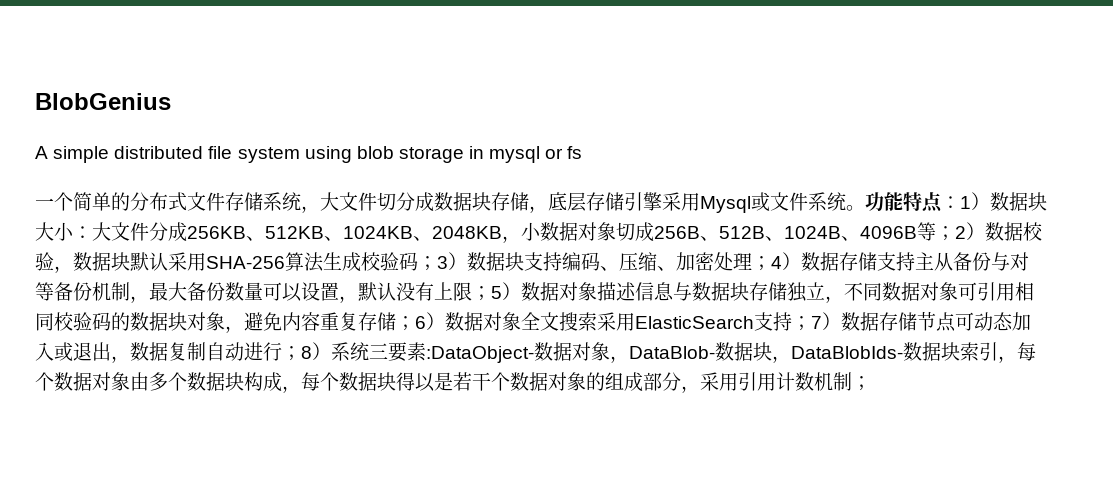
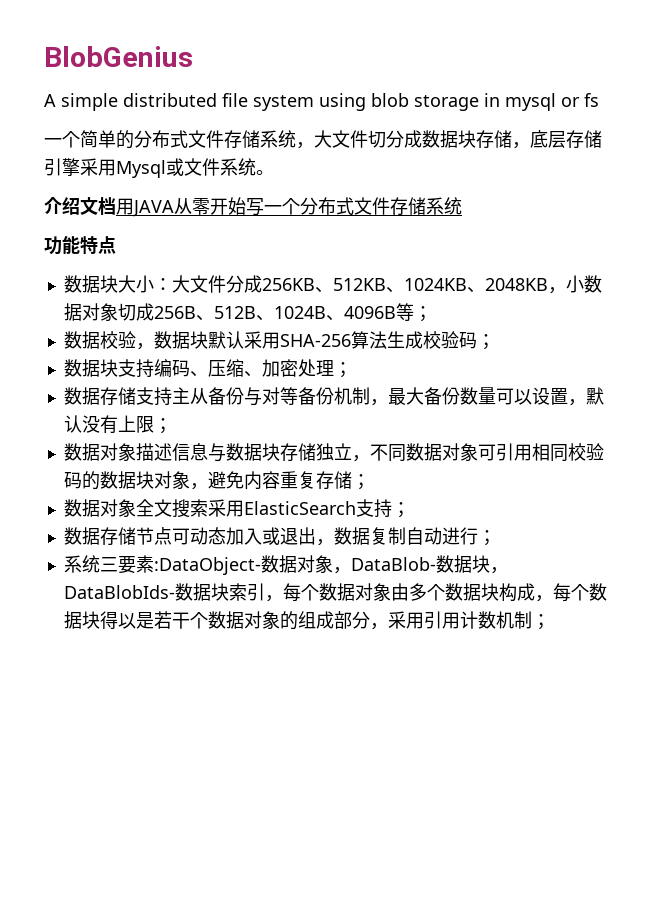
- 一个简单的分布式文件存储系统，大文件切分成数据块存储，底层存储引擎采用Mysql或文件系统。功能特点：1）数据块大小：
+ 一个简单的分布式文件存储系统，大文件切分成数据块存储，底层存储引擎采用Mysql或文件系统。
+ 介绍文档用JAVA从零开始写一个分布式文件存储系统
+ 功能特点
+ 数据块大小：
- 大文件分成256KB、512KB、1024KB、2048KB，小数据对象切成256B、512B、1024B、4096B等；2）数据校验，数据块默认采用SHA-256算法生成校验码；3）数据块支持编码、压缩、加密处理；4）数据存储支持主从备份与对等备份机制，最大备份数量可以设置，默认没有上限；5）数据对象描述信息与数据块存储独立，不同数据对象可引用相同校验码的数据块对象，避免内容重复存储；6）数据对象全文搜索采用ElasticSearch支持；7）数据存储节点可动态加入或退出，数据复制自动进行；8）系统三要素:DataObject-数据对象，DataBlob-数据块，DataBlobIds-数据块索引，每个数据对象由多个数据块构成，每个数据块得以是若干个数据对象的组成部分，采用引用计数机制；
+ 大文件分成256KB、512KB、1024KB、2048KB，小数据对象切成256B、512B、1024B、4096B等；
+ 数据校验，数据块默认采用SHA-256算法生成校验码；
+ 数据块支持编码、压缩、加密处理；
+ 数据存储支持主从备份与对等备份机制，最大备份数量可以设置，默认没有上限；
+ 数据对象描述信息与数据块存储独立，不同数据对象可引用相同校验码的数据块对象，避免内容重复存储；
+ 数据对象全文搜索采用ElasticSearch支持；
+ 数据存储节点可动态加入或退出，数据复制自动进行；
+ 系统三要素:DataObject-数据对象，DataBlob-数据块，DataBlobIds-数据块索引，每个数据对象由多个数据块构成，每个数据块得以是若干个数据对象的组成部分，采用引用计数机制；

